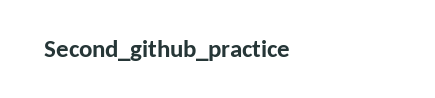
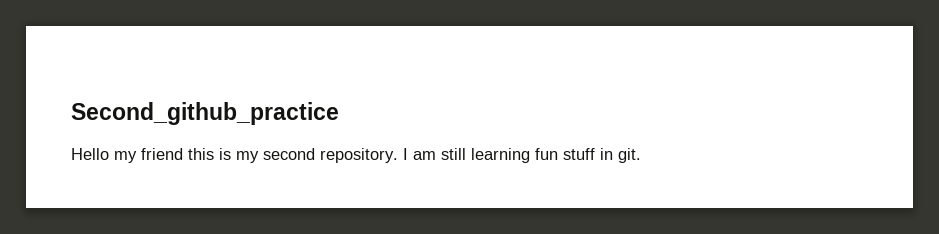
+ Hello my friend this is my second repository. I am still learning fun stuff in git.

